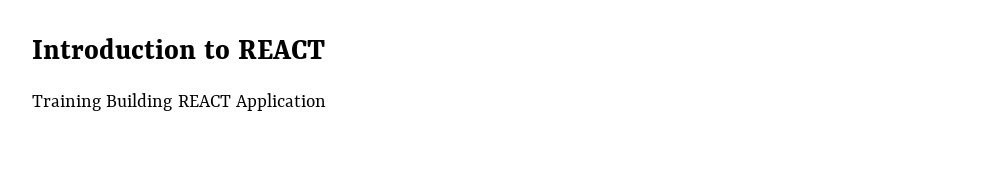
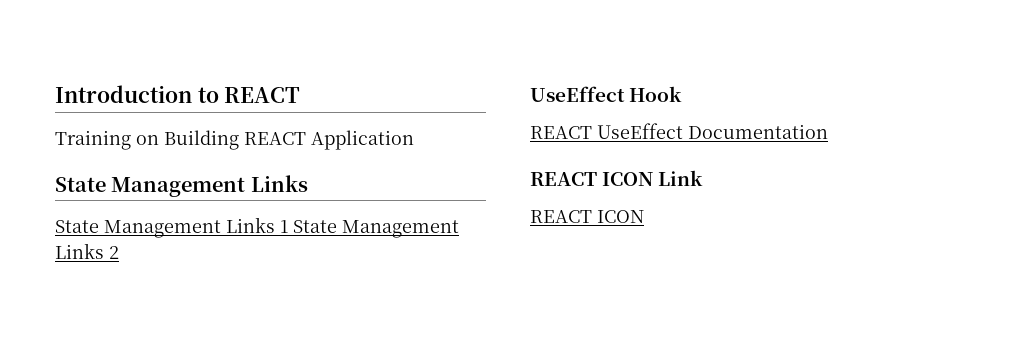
- Training Building REACT Application
+ Training on Building REACT Application
+ State Management Links
+ State Management Links 1 State Management Links 2
+ UseEffect Hook
+ REACT UseEffect Documentation
+ REACT ICON Link
+ REACT ICON

